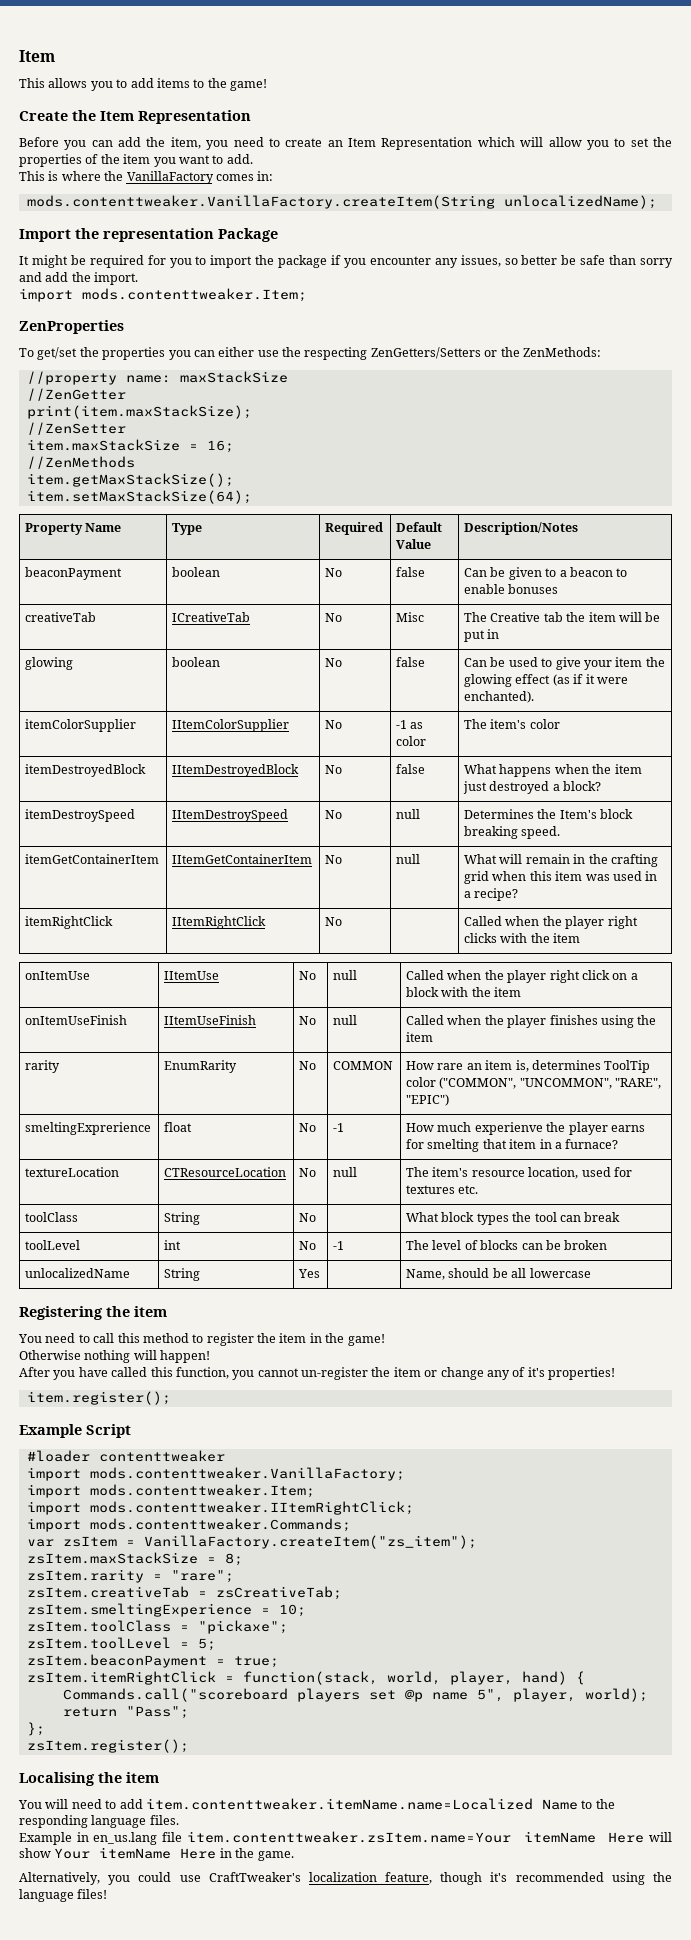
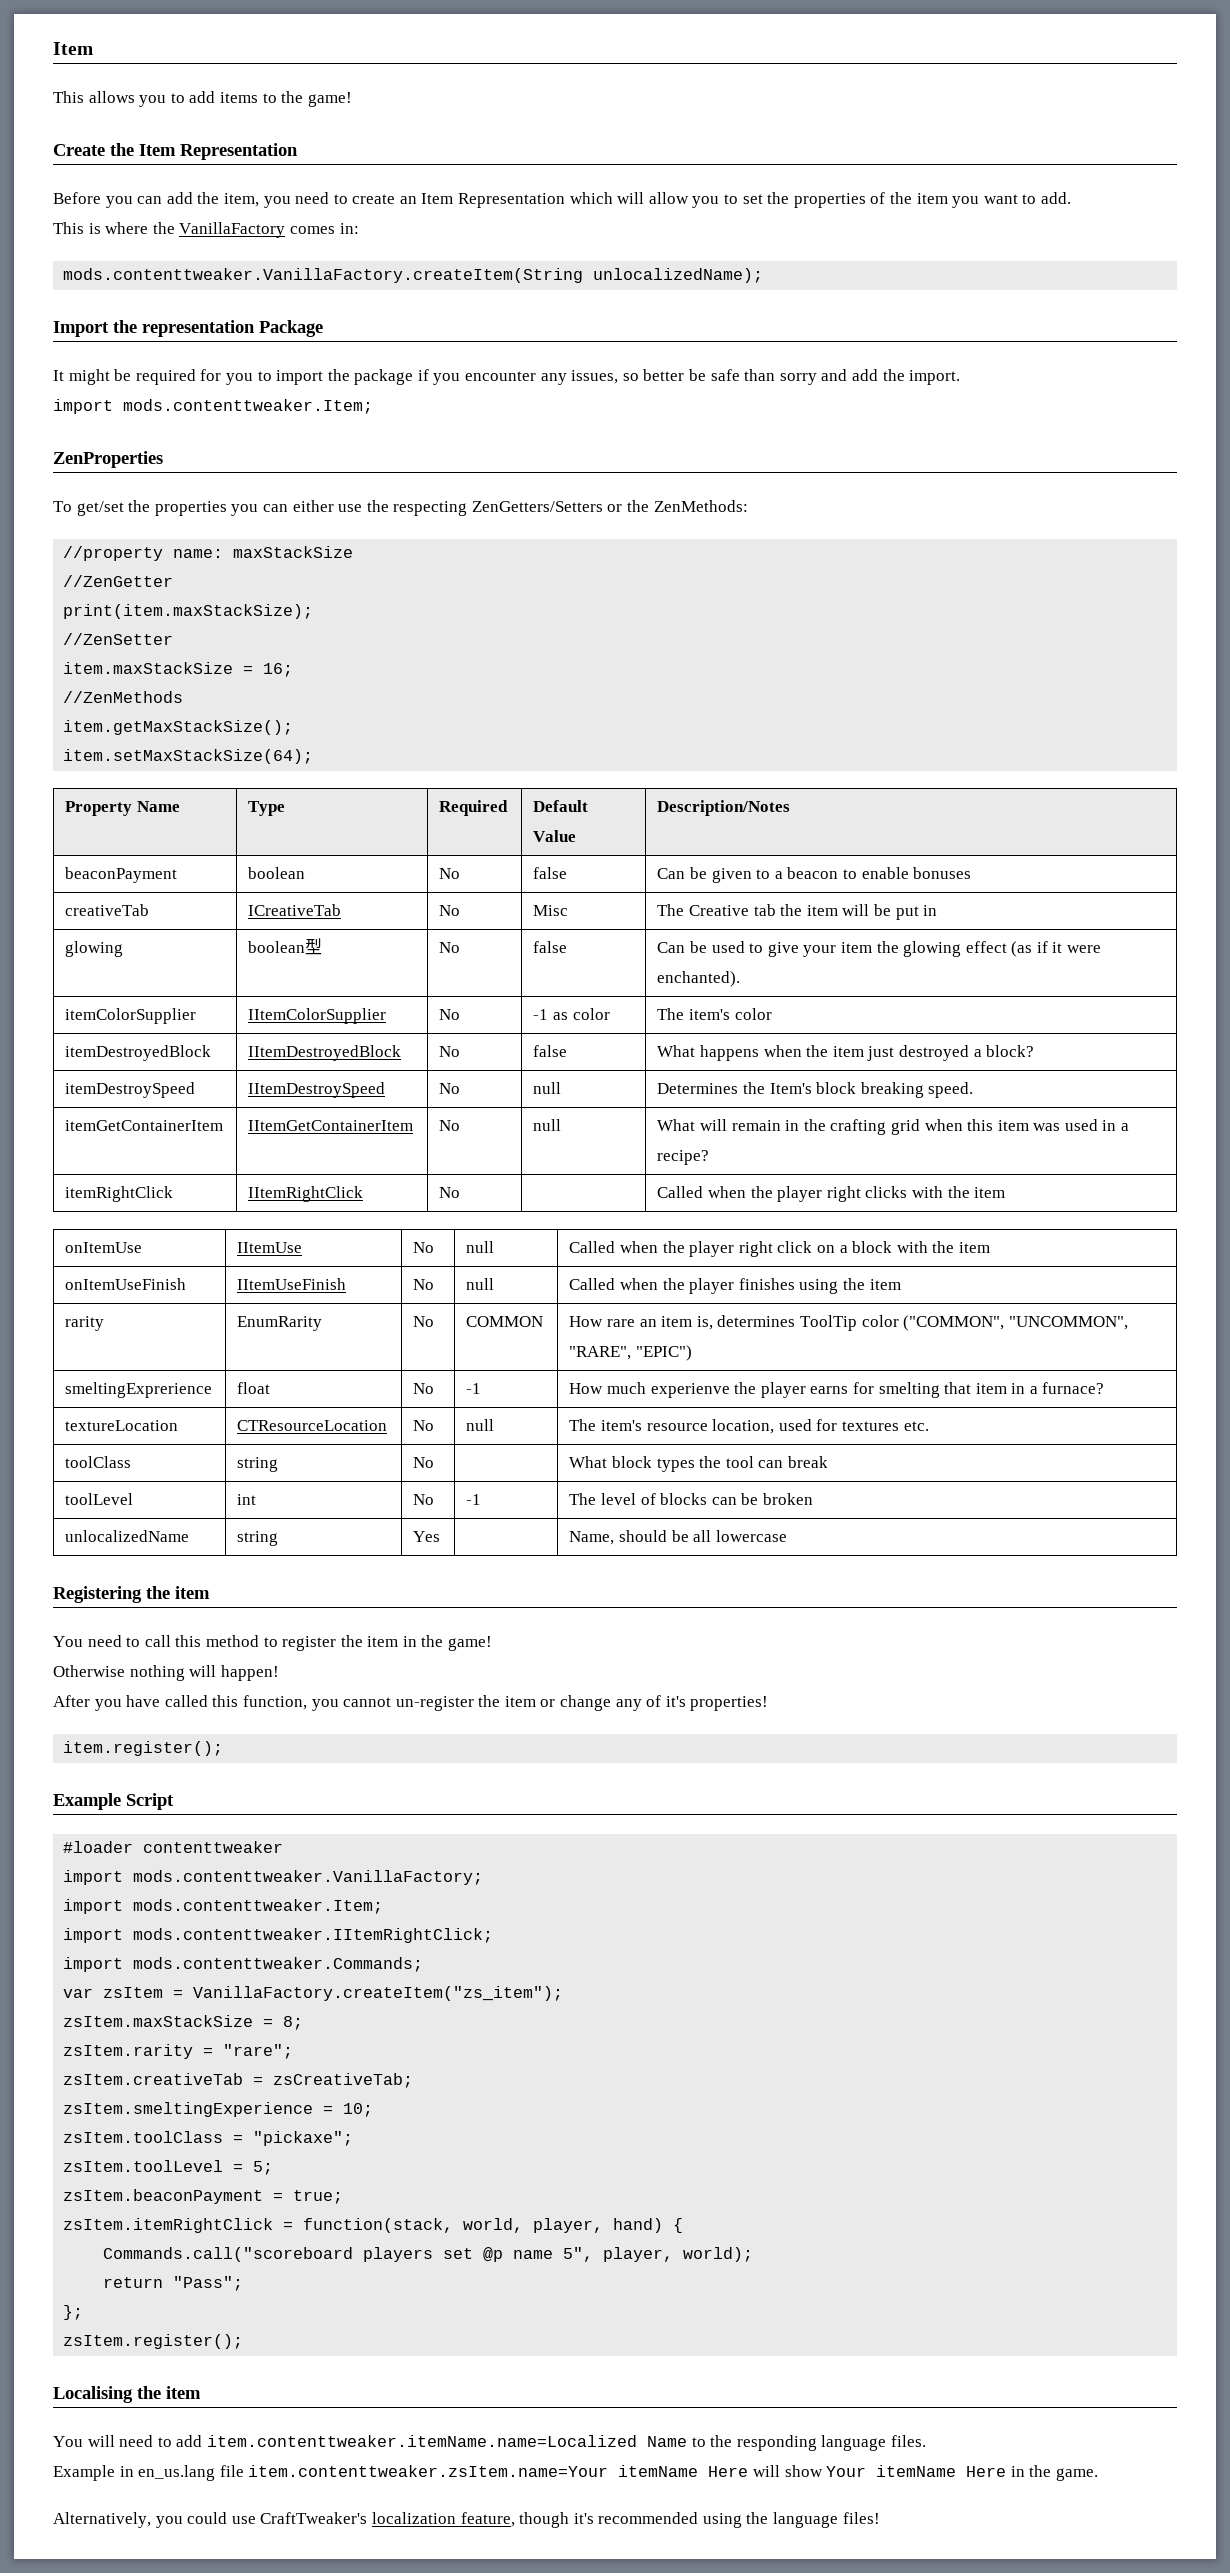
- glowing | boolean | No | false | Can be used to give your item the glowing effect (as if it were enchanted).
+ glowing | boolean型 | No | false | Can be used to give your item the glowing effect (as if it were enchanted).
- toolClass | String | No | | What block types the tool can break
+ toolClass | string | No | | What block types the tool can break
- unlocalizedName | String | Yes | | Name, should be all lowercase
+ unlocalizedName | string | Yes | | Name, should be all lowercase

